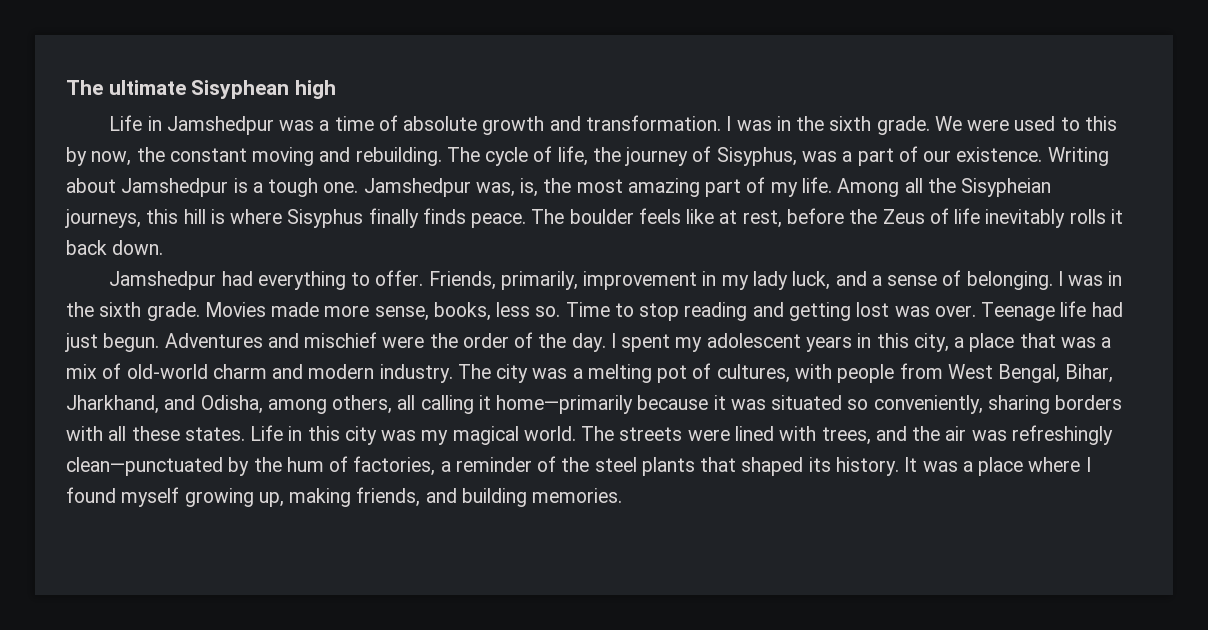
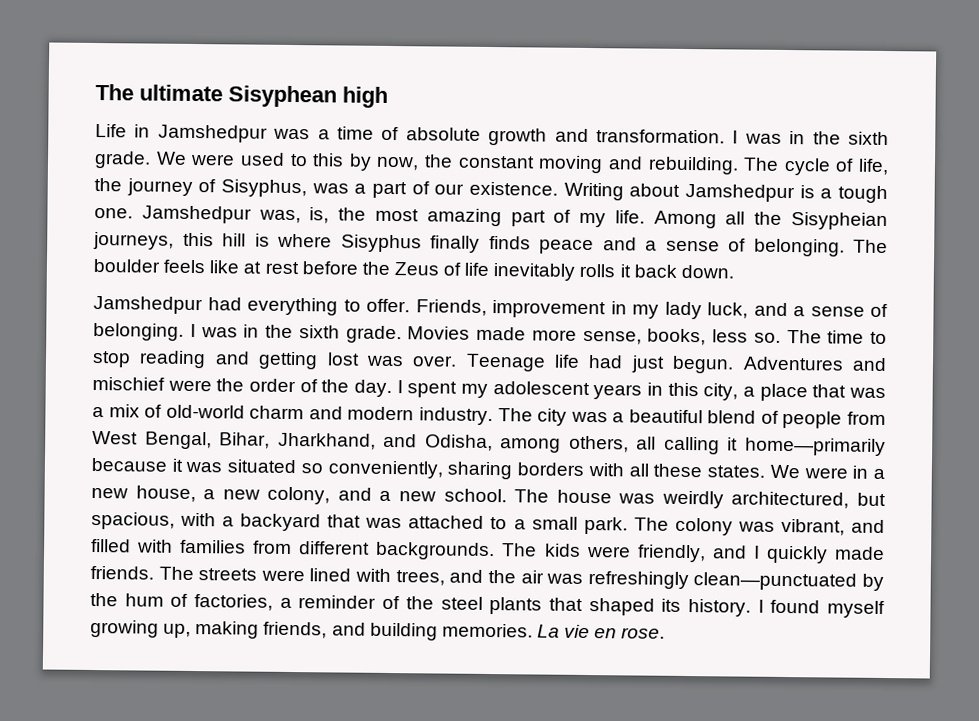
- Among all the Sisypheian journeys, this hill is where Sisyphus finally finds peace.
+ Among all the Sisypheian journeys, this hill is where Sisyphus finally finds peace and a sense of belonging.
- The boulder feels like at rest, before the Zeus of life inevitably rolls it back down.
+ The boulder feels like at rest before the Zeus of life inevitably rolls it back down.
- Friends, primarily, improvement in my lady luck, and a sense of belonging.
+ Friends, improvement in my lady luck, and a sense of belonging.
- Time to stop reading and getting lost was over.
+ The time to stop reading and getting lost was over.
- The city was a melting pot of cultures, with people from West Bengal, Bihar, Jharkhand, and Odisha, among others, all calling it home—primarily because it was situated so conveniently, sharing borders with all these states.
+ The city was a beautiful blend of people from West Bengal, Bihar, Jharkhand, and Odisha, among others, all calling it home—primarily because it was situated so conveniently, sharing borders with all these states.
- Life in this city was my magical world.
+ We were in a new house, a new colony, and a new school. The house was weirdly architectured, but spacious, with a backyard that was attached to a small park. The colony was vibrant, and filled with families from different backgrounds. The kids were friendly, and I quickly made friends.
- It was a place where I found myself growing up, making friends, and building memories.
+ I found myself growing up, making friends, and building memories.
+ La vie en rose.

